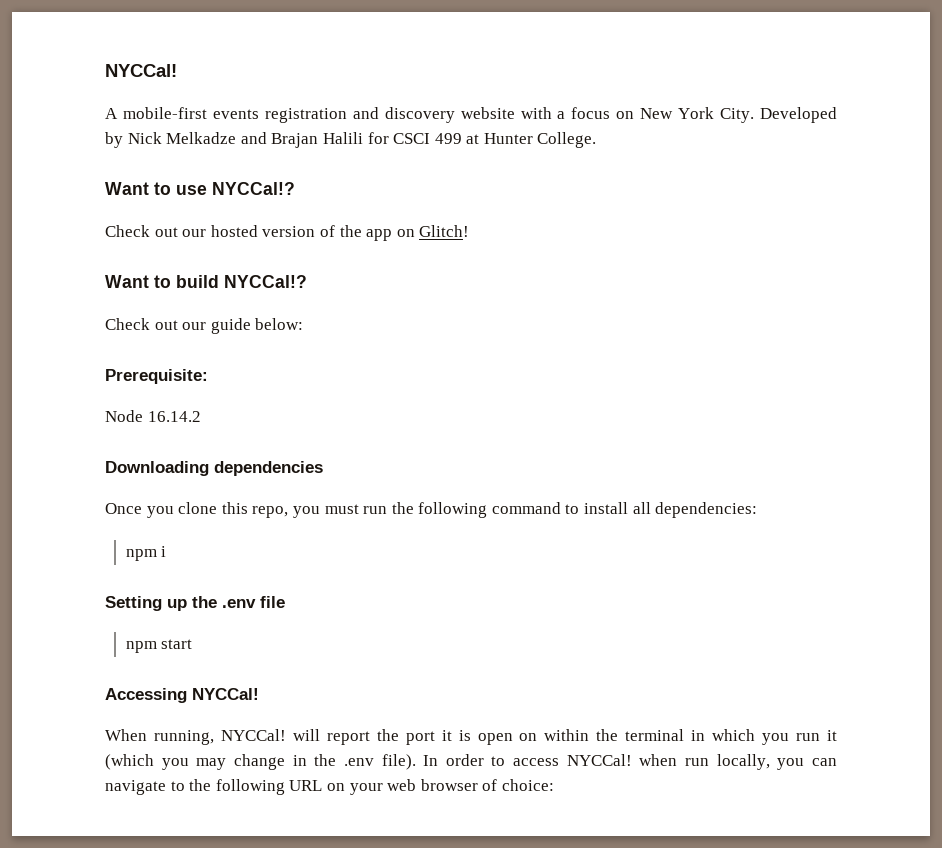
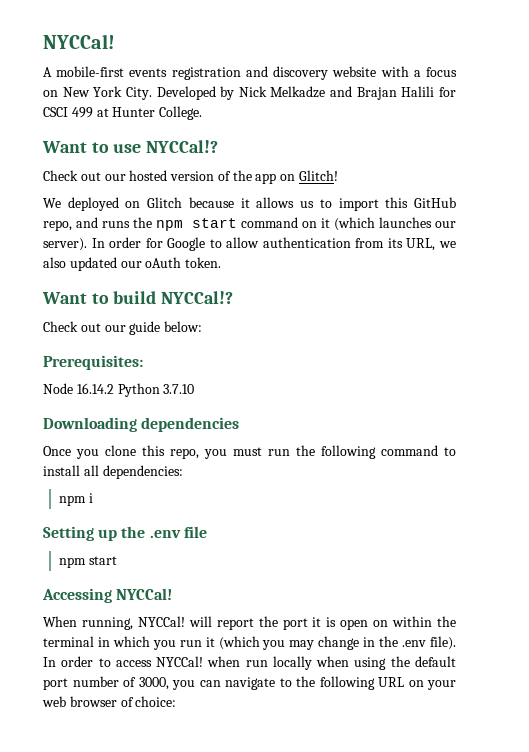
+ We deployed on Glitch because it allows us to import this GitHub repo, and runs the npm start command on it (which launches our server). In order for Google to allow authentication from its URL, we also updated our oAuth token.
- Prerequisite:
+ Prerequisites:
- Node 16.14.2
+ Node 16.14.2 Python 3.7.10
- In order to access NYCCal! when run locally, you can navigate to the following URL on your web browser of choice:
+ In order to access NYCCal! when run locally when using the default port number of 3000, you can navigate to the following URL on your web browser of choice:

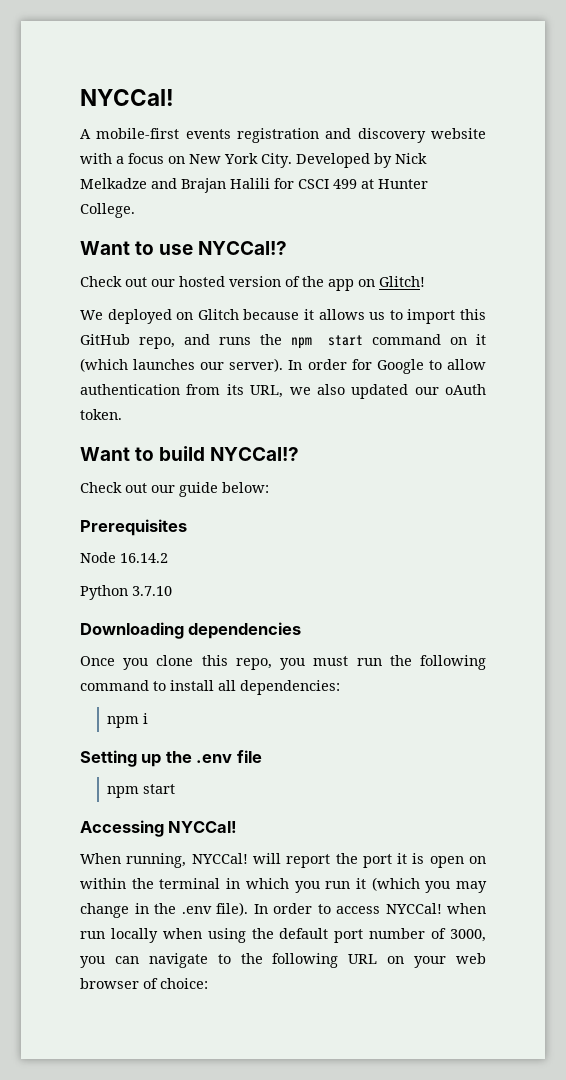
- Prerequisites:
+ Prerequisites
- Node 16.14.2 Python 3.7.10
+ Node 16.14.2
+ Python 3.7.10

